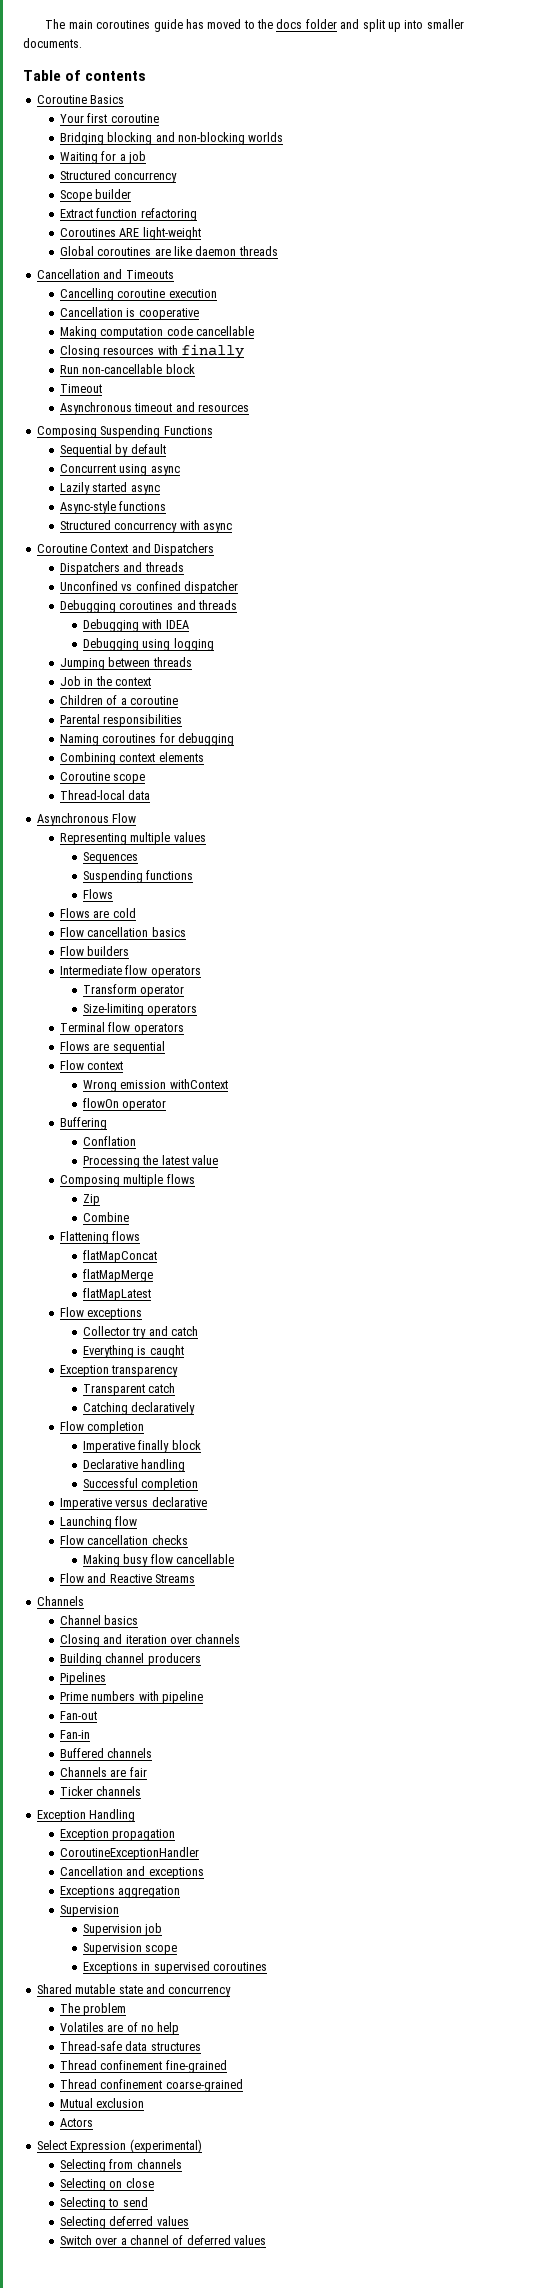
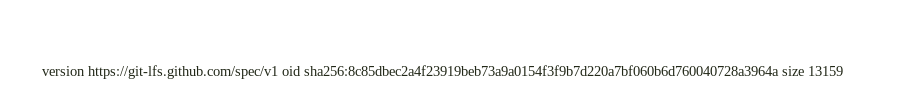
- The main coroutines guide has moved to the docs folder and split up into smaller documents.
- Table of contents
- Coroutine Basics
- Your first coroutine
- Bridging blocking and non-blocking worlds
- Waiting for a job
- Structured concurrency
- Scope builder
- Extract function refactoring
- Coroutines ARE light-weight
- Global coroutines are like daemon threads
- Cancellation and Timeouts
- Cancelling coroutine execution
- Cancellation is cooperative
- Making computation code cancellable
- Closing resources with finally
- Run non-cancellable block
- Timeout
- Asynchronous timeout and resources
- Composing Suspending Functions
- Sequential by default
- Concurrent using async
- Lazily started async
- Async-style functions
- Structured concurrency with async
- Coroutine Context and Dispatchers
- Dispatchers and threads
- Unconfined vs confined dispatcher
- Debugging coroutines and threads
- Debugging with IDEA
- Debugging using logging
- Jumping between threads
- Job in the context
- Children of a coroutine
- Parental responsibilities
- Naming coroutines for debugging
- Combining context elements
- Coroutine scope
- Thread-local data
- Asynchronous Flow
- Representing multiple values
- Sequences
- Suspending functions
- Flows
- Flows are cold
- Flow cancellation basics
- Flow builders
- Intermediate flow operators
- Transform operator
- Size-limiting operators
- Terminal flow operators
- Flows are sequential
- Flow context
- Wrong emission withContext
- flowOn operator
- Buffering
- Conflation
- Processing the latest value
- Composing multiple flows
- Zip
- Combine
- Flattening flows
- flatMapConcat
- flatMapMerge
- flatMapLatest
- Flow exceptions
- Collector try and catch
- Everything is caught
- Exception transparency
- Transparent catch
- Catching declaratively
- Flow completion
- Imperative finally block
- Declarative handling
- Successful completion
- Imperative versus declarative
- Launching flow
- Flow cancellation checks
- Making busy flow cancellable
- Flow and Reactive Streams
- Channels
- Channel basics
- Closing and iteration over channels
- Building channel producers
- Pipelines
- Prime numbers with pipeline
- Fan-out
- Fan-in
- Buffered channels
- Channels are fair
- Ticker channels
- Exception Handling
- Exception propagation
- CoroutineExceptionHandler
- Cancellation and exceptions
- Exceptions aggregation
- Supervision
- Supervision job
- Supervision scope
- Exceptions in supervised coroutines
- Shared mutable state and concurrency
- The problem
- Volatiles are of no help
- Thread-safe data structures
- Thread confinement fine-grained
- Thread confinement coarse-grained
- Mutual exclusion
- Actors
- Select Expression (experimental)
- Selecting from channels
- Selecting on close
- Selecting to send
- Selecting deferred values
- Switch over a channel of deferred values
+ version https://git-lfs.github.com/spec/v1 oid sha256:8c85dbec2a4f23919beb73a9a0154f3f9b7d220a7bf060b6d760040728a3964a size 13159

